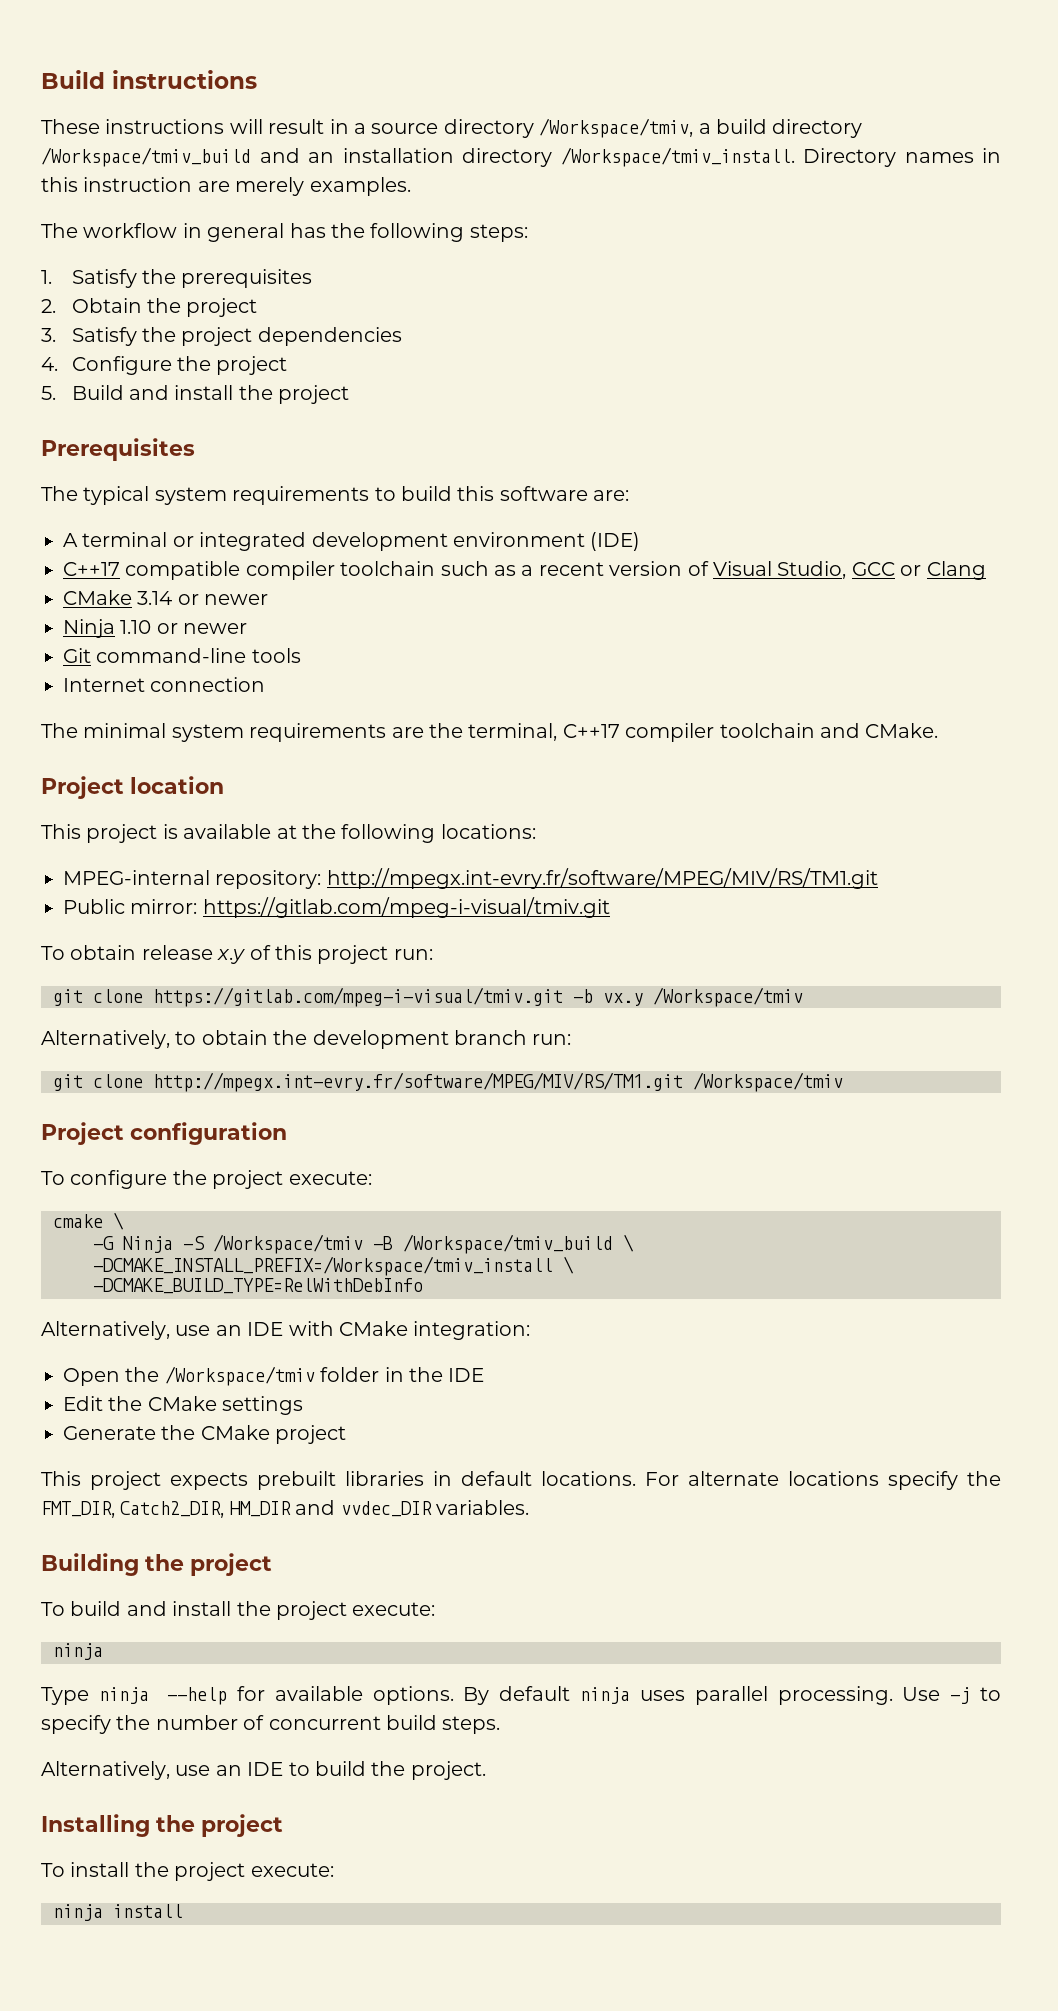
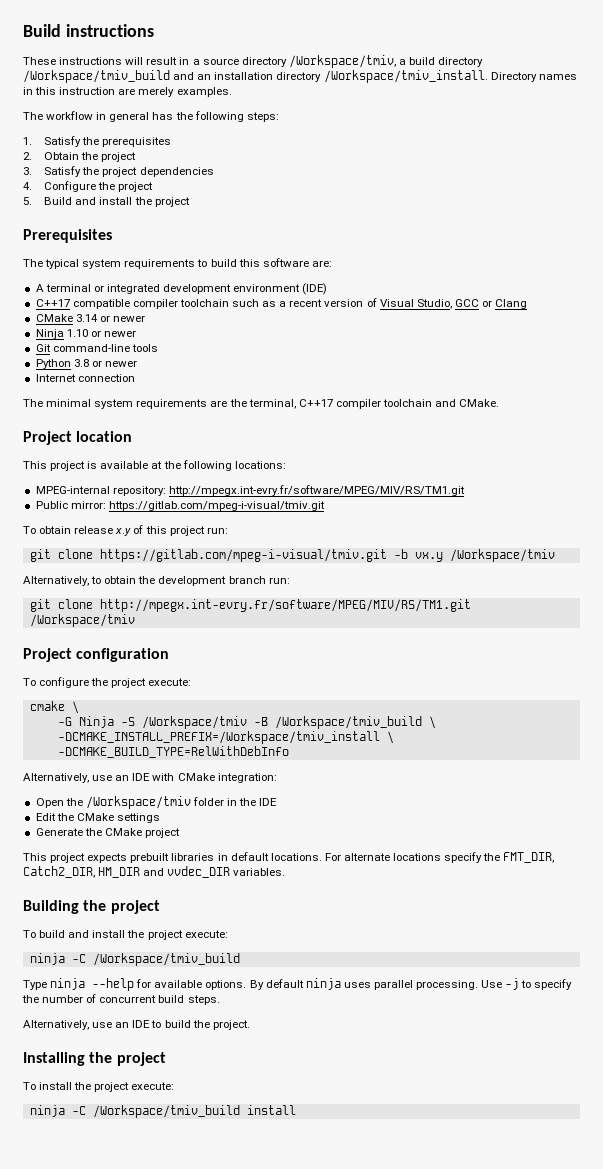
+ Python 3.8 or newer
  To build and install the project execute:
- ninja
+ ninja -C /Workspace/tmiv_build
- ninja install
+ ninja -C /Workspace/tmiv_build install

